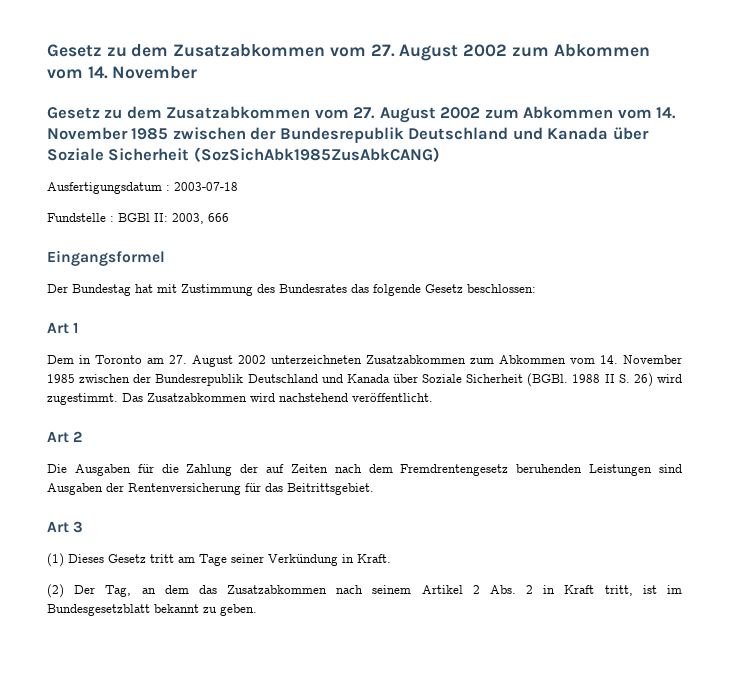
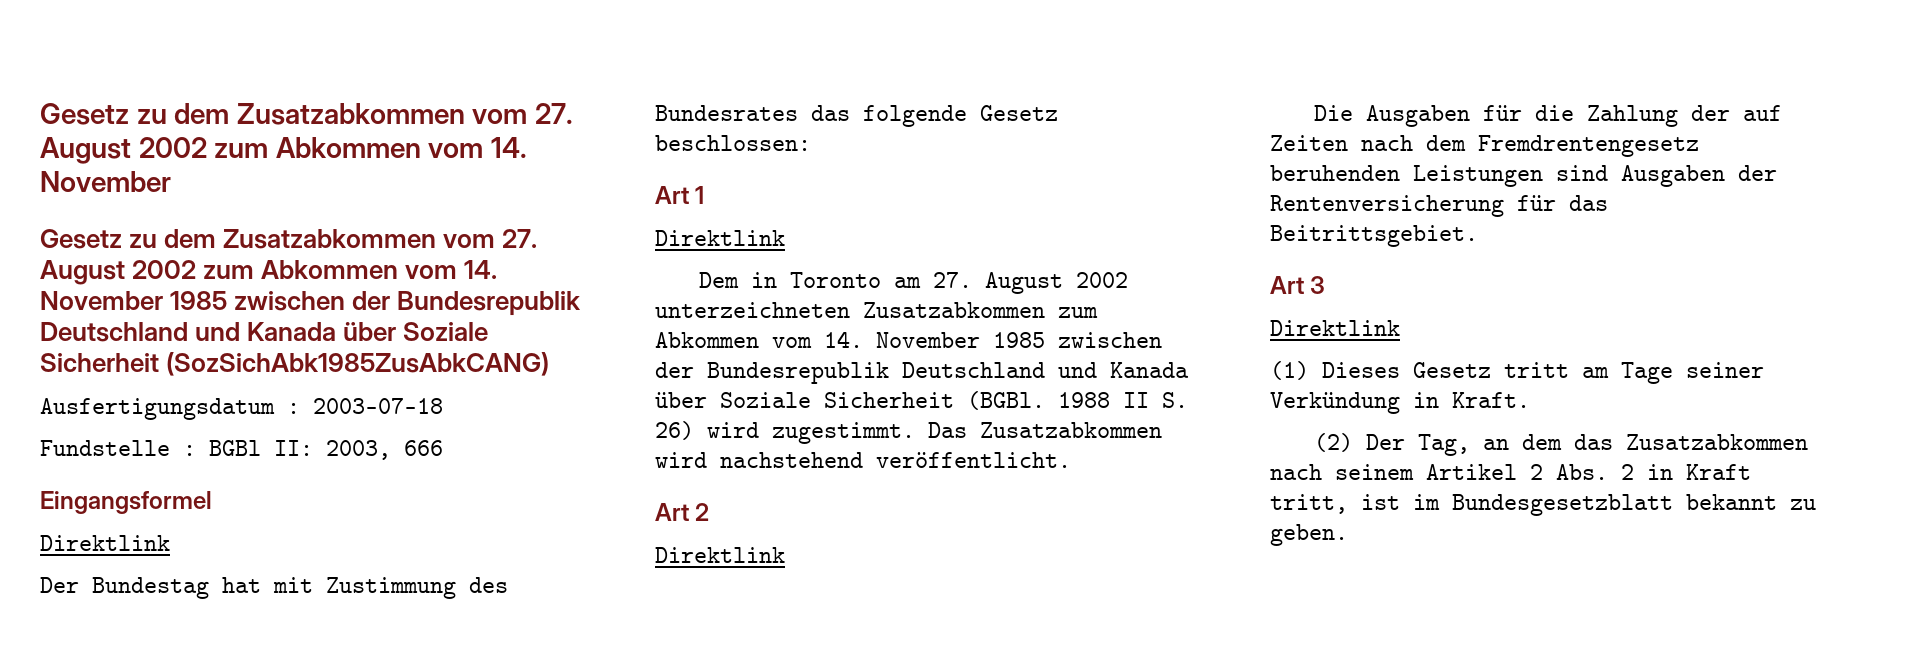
  Eingangsformel
+ Direktlink
  Art 1
+ Direktlink
  Art 2
+ Direktlink
  Art 3
+ Direktlink

